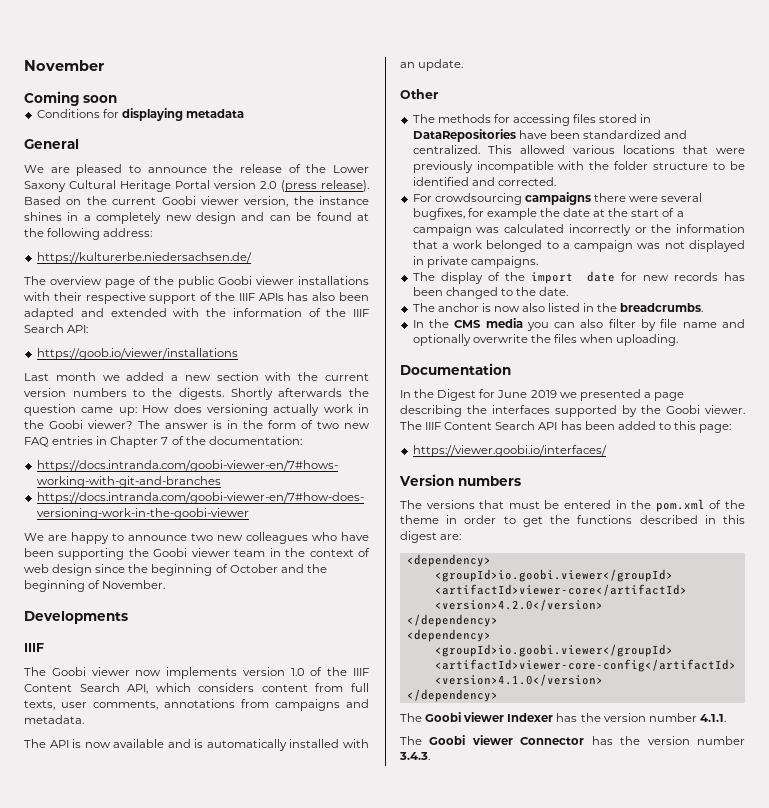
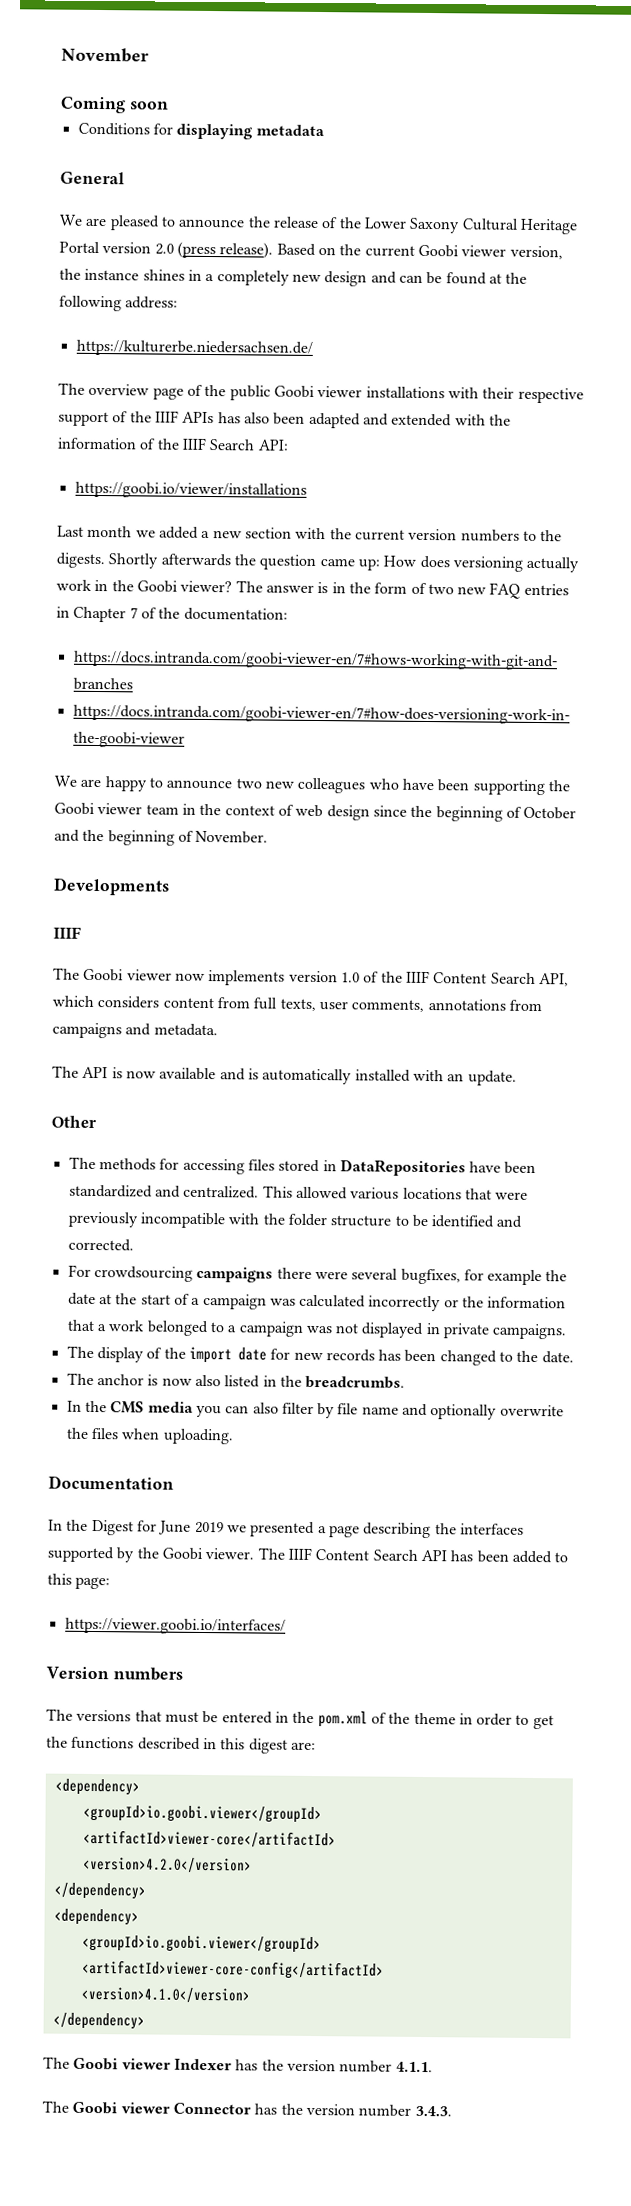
- https://goob.io/viewer/installations
+ https://goobi.io/viewer/installations

